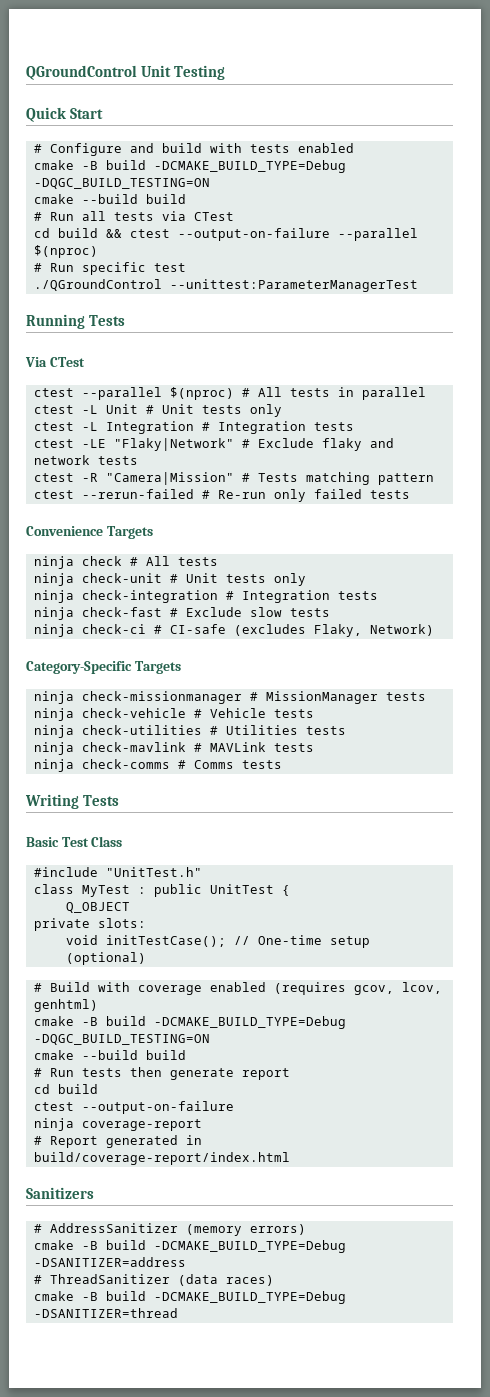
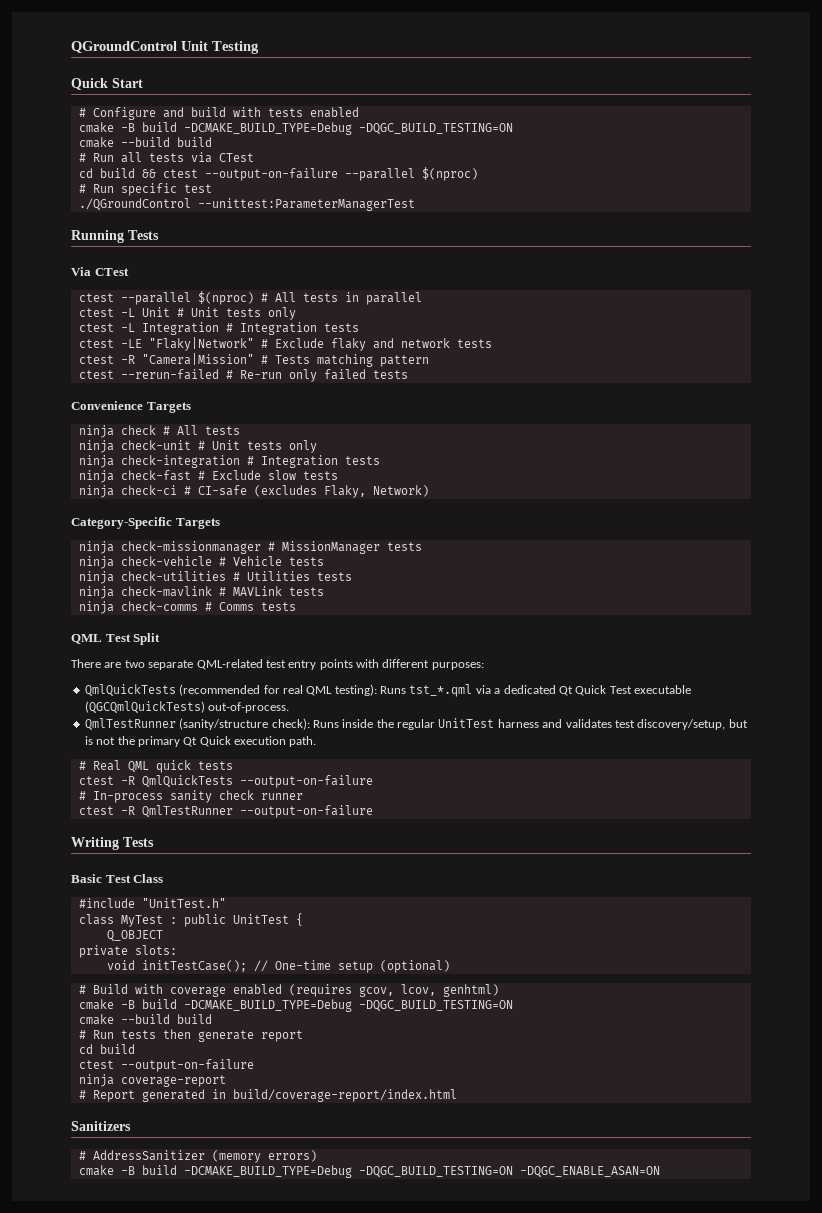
+ QML Test Split
+ There are two separate QML-related test entry points with different purposes:
+ QmlQuickTests (recommended for real QML testing): Runs tst_*.qml via a dedicated Qt Quick Test executable (QGCQmlQuickTests) out-of-process.
+ QmlTestRunner (sanity/structure check): Runs inside the regular UnitTest harness and validates test discovery/setup, but is not the primary Qt Quick execution path.
+ # Real QML quick tests
+ ctest -R QmlQuickTests --output-on-failure
+ # In-process sanity check runner
+ ctest -R QmlTestRunner --output-on-failure
- cmake -B build -DCMAKE_BUILD_TYPE=Debug -DSANITIZER=address
- # ThreadSanitizer (data races)
- cmake -B build -DCMAKE_BUILD_TYPE=Debug -DSANITIZER=thread
+ cmake -B build -DCMAKE_BUILD_TYPE=Debug -DQGC_BUILD_TESTING=ON -DQGC_ENABLE_ASAN=ON

